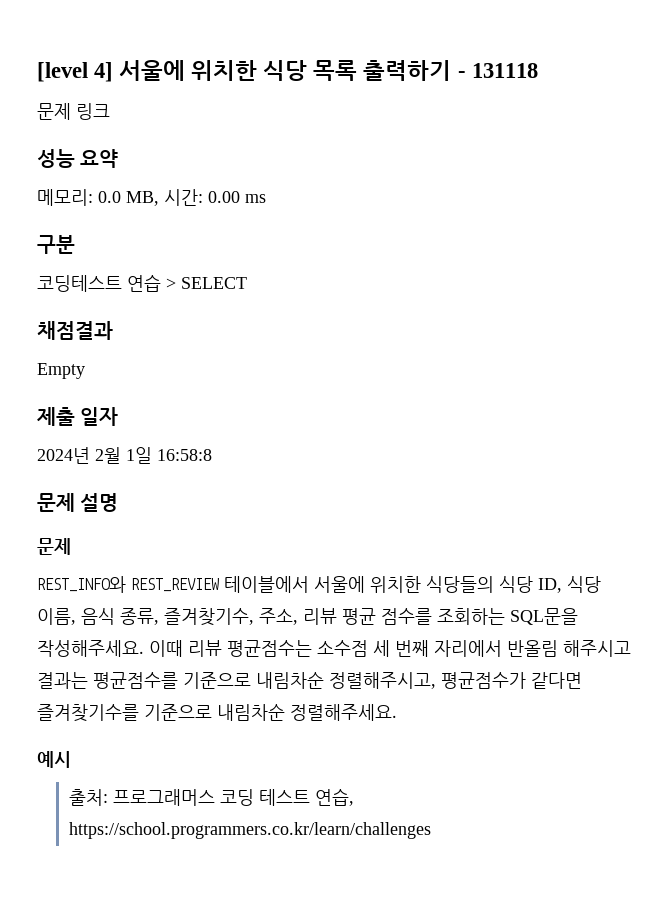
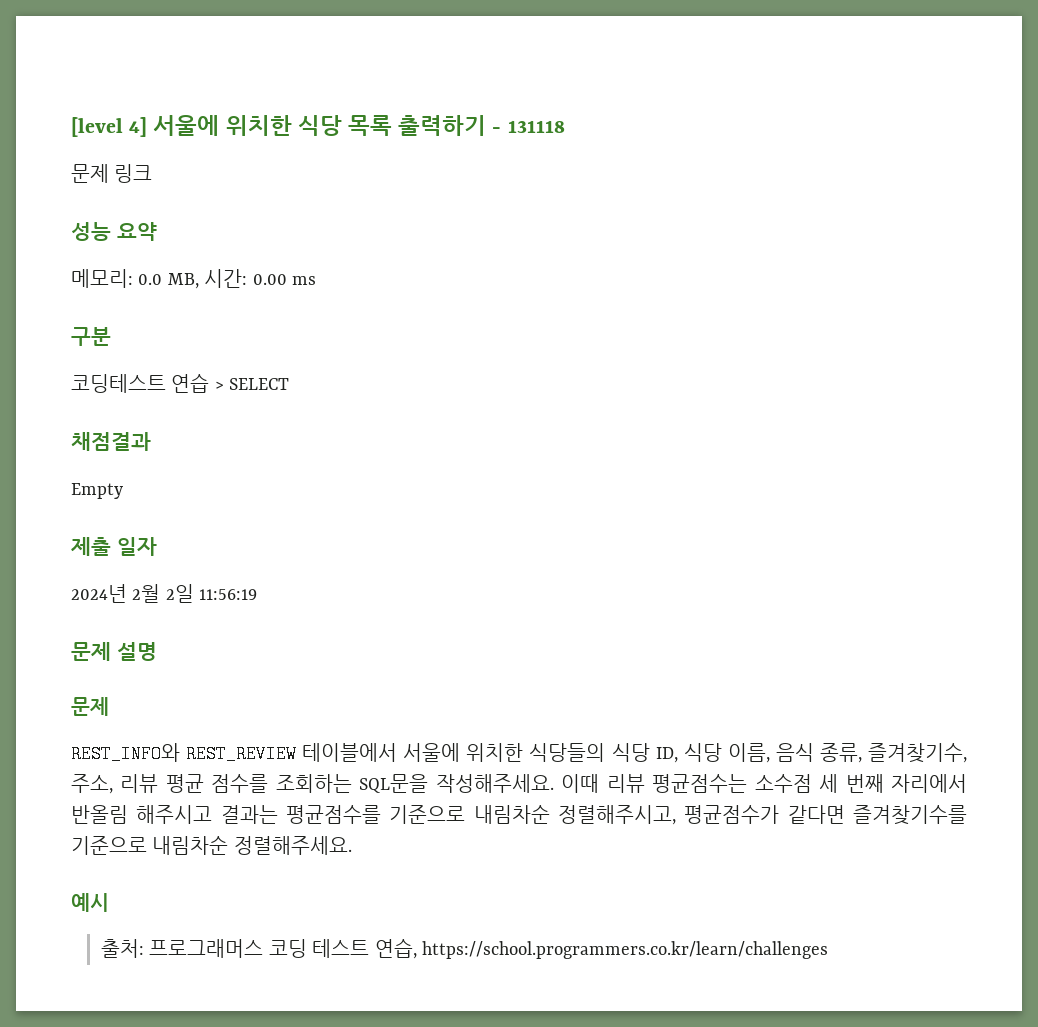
- 2024년 2월 1일 16:58:8
+ 2024년 2월 2일 11:56:19

